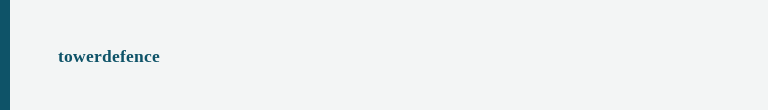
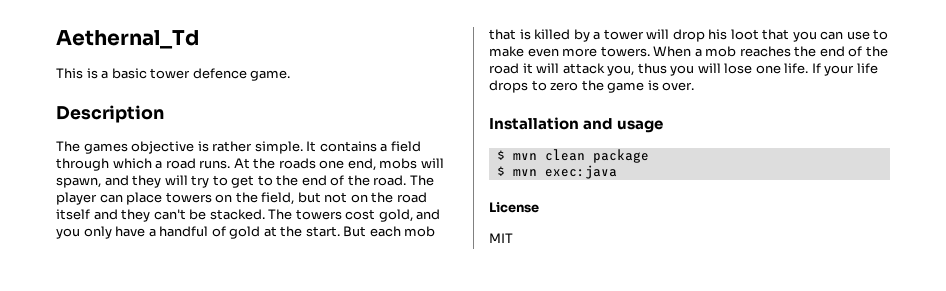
- towerdefence
+ Aethernal_Td
+ This is a basic tower defence game.
+ Description
+ The games objective is rather simple. It contains a field through which a road runs. At the roads one end, mobs will spawn, and they will try to get to the end of the road. The player can place towers on the field, but not on the road itself and they can't be stacked. The towers cost gold, and you only have a handful of gold at the start. But each mob that is killed by a tower will drop his loot that you can use to make even more towers. When a mob reaches the end of the road it will attack you, thus you will lose one life. If your life drops to zero the game is over.
+ Installation and usage
+ $ mvn clean package
+ $ mvn exec:java
+ License
+ MIT

